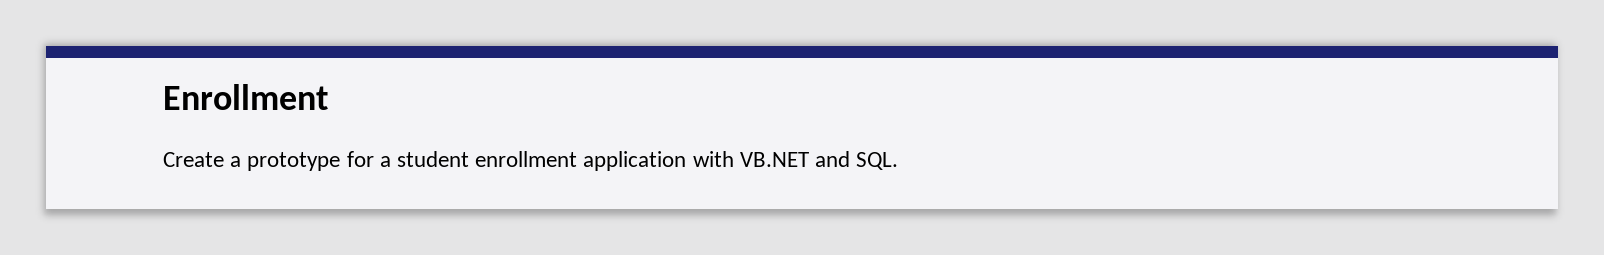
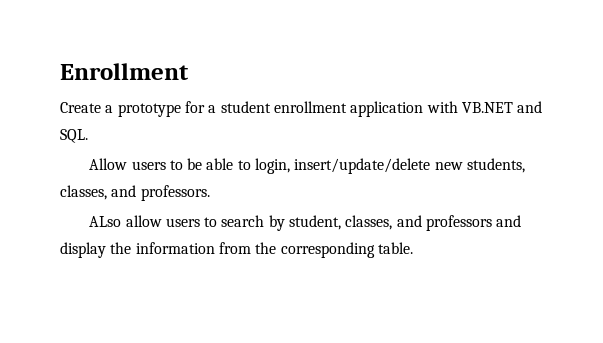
+ Allow users to be able to login, insert/update/delete new students, classes, and professors.
+ ALso allow users to search by student, classes, and professors and display the information from the corresponding table.

